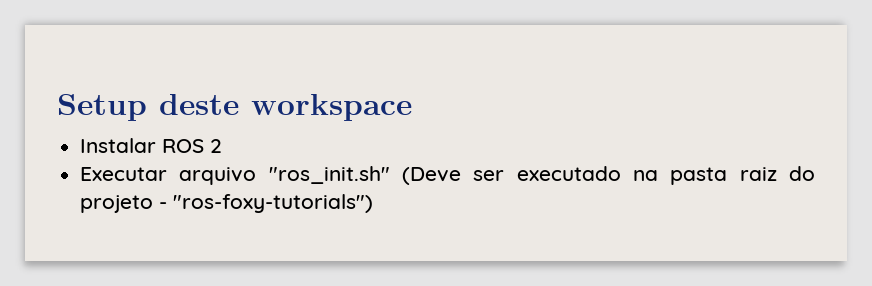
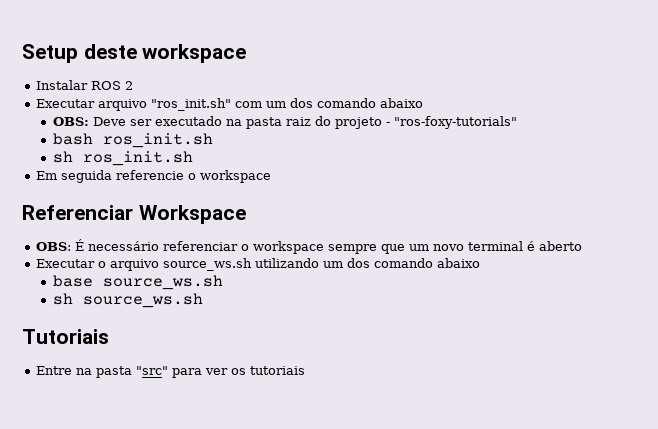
- Executar arquivo "ros_init.sh" (Deve ser executado na pasta raiz do projeto - "ros-foxy-tutorials")
+ Executar arquivo "ros_init.sh" com um dos comando abaixo
+ OBS: Deve ser executado na pasta raiz do projeto - "ros-foxy-tutorials"
+ bash ros_init.sh
+ sh ros_init.sh
+ Em seguida referencie o workspace
+ Referenciar Workspace
+ OBS: É necessário referenciar o workspace sempre que um novo terminal é aberto
+ Executar o arquivo source_ws.sh utilizando um dos comando abaixo
+ base source_ws.sh
+ sh source_ws.sh
+ Tutoriais
+ Entre na pasta "src" para ver os tutoriais

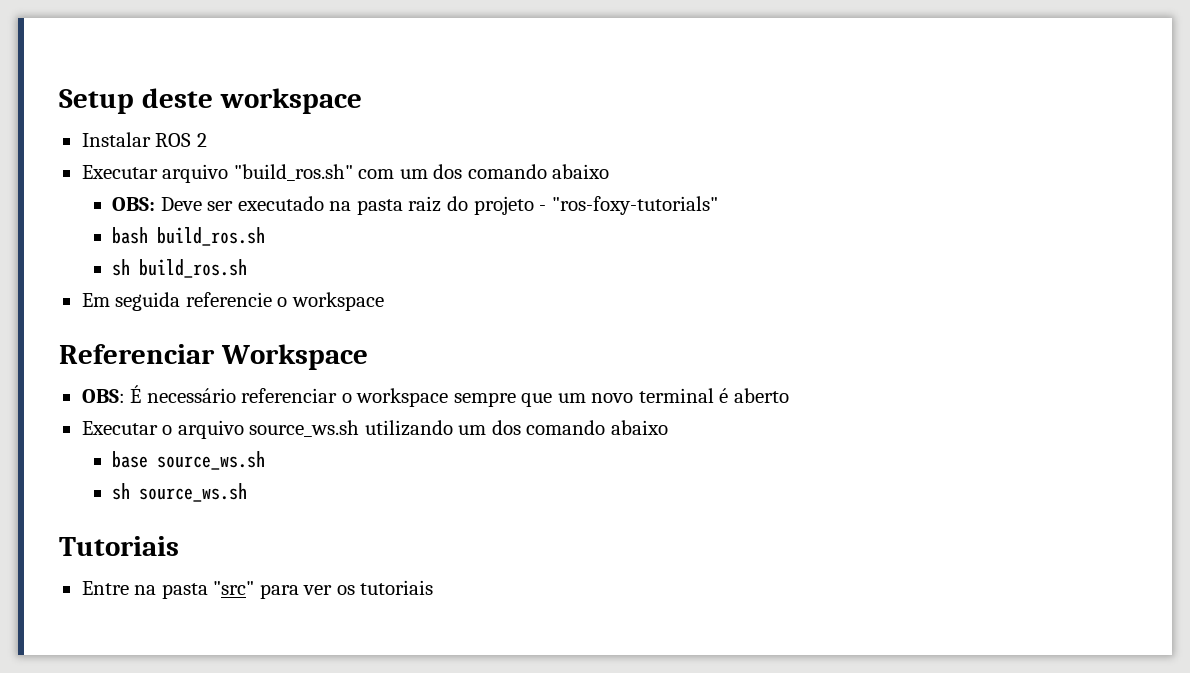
- Executar arquivo "ros_init.sh" com um dos comando abaixo
+ Executar arquivo "build_ros.sh" com um dos comando abaixo
- bash ros_init.sh
- sh ros_init.sh
+ bash build_ros.sh
+ sh build_ros.sh

